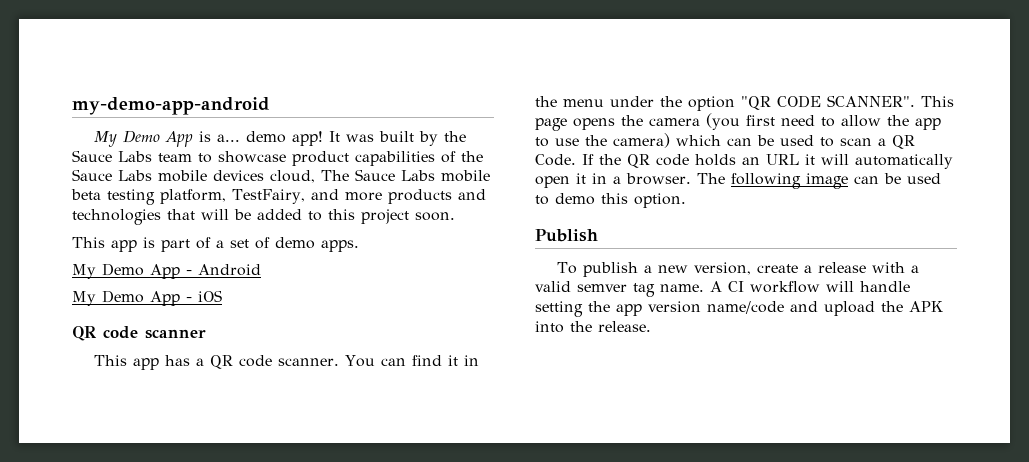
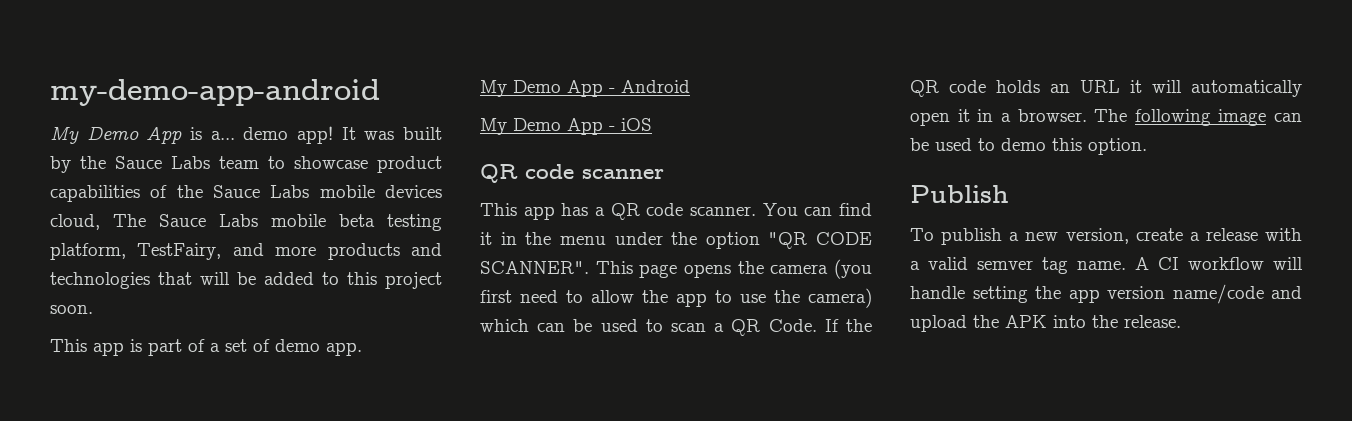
- This app is part of a set of demo apps.
+ This app is part of a set of demo app.

